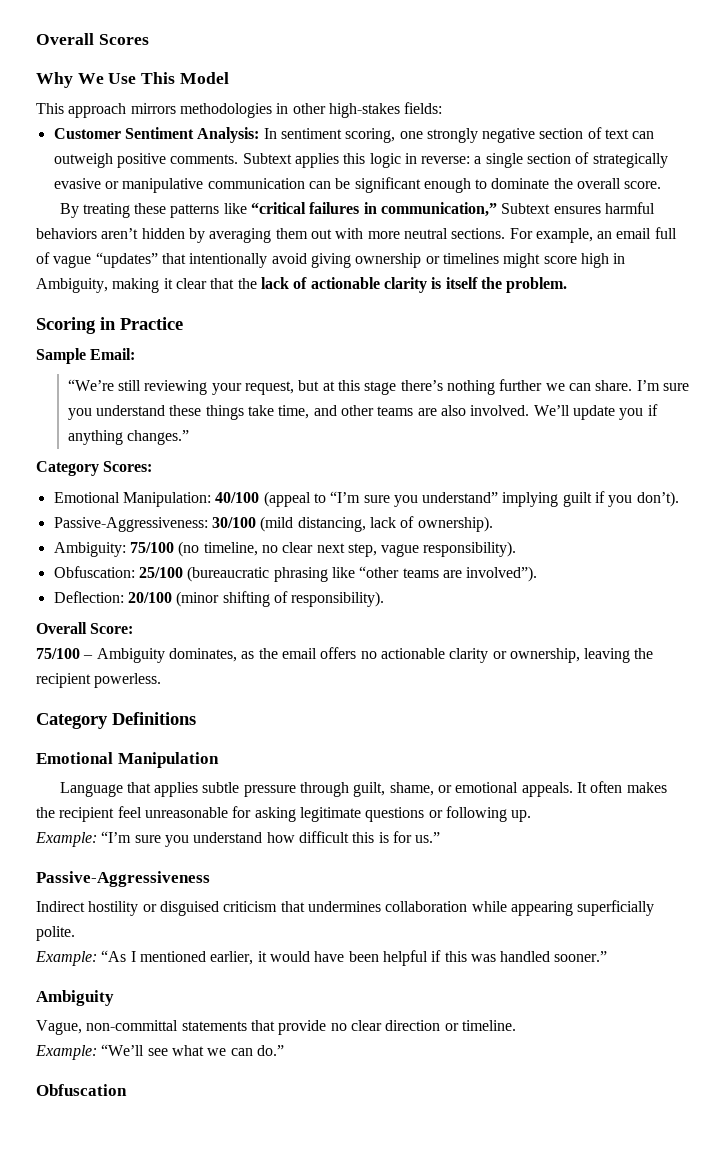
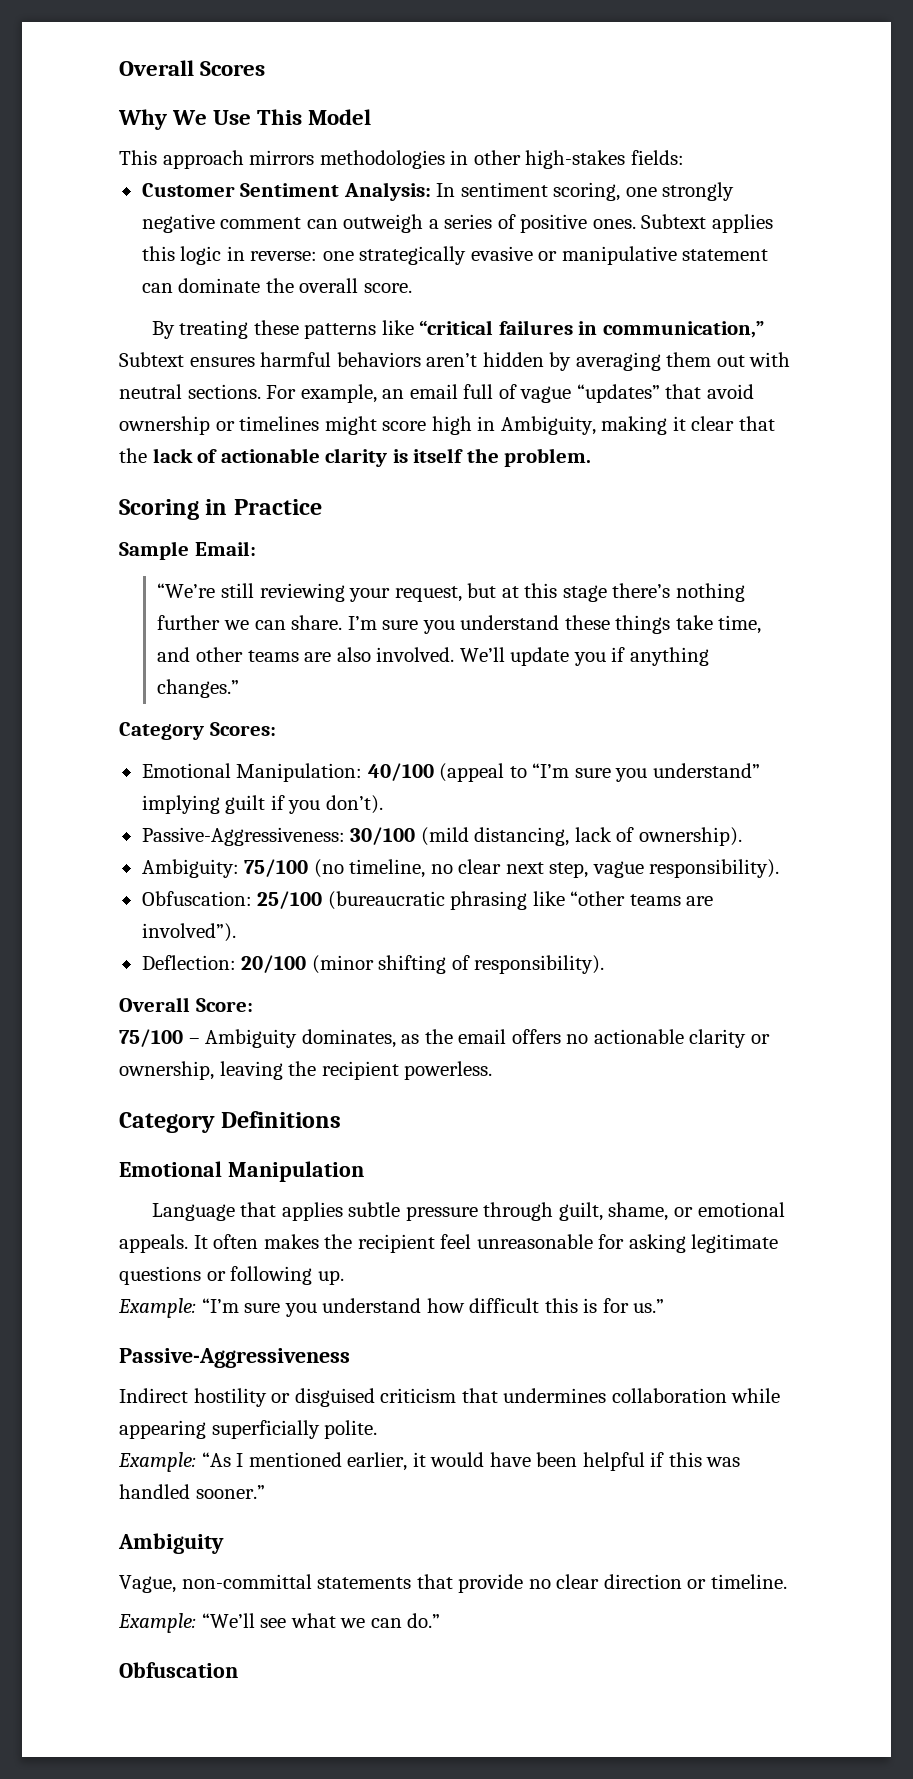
- Customer Sentiment Analysis: In sentiment scoring, one strongly negative section of text can outweigh positive comments.
+ Customer Sentiment Analysis: In sentiment scoring, one strongly negative comment can outweigh a series of positive ones.
- Subtext applies this logic in reverse: a single section of strategically evasive or manipulative communication can be significant enough to dominate the overall score.
+ Subtext applies this logic in reverse: one strategically evasive or manipulative statement can dominate the overall score.
- By treating these patterns like “critical failures in communication,” Subtext ensures harmful behaviors aren’t hidden by averaging them out with more neutral sections.
+ By treating these patterns like “critical failures in communication,” Subtext ensures harmful behaviors aren’t hidden by averaging them out with neutral sections.
- For example, an email full of vague “updates” that intentionally avoid giving ownership or timelines might score high in Ambiguity, making it clear that the lack of actionable clarity is itself the problem.
+ For example, an email full of vague “updates” that avoid ownership or timelines might score high in Ambiguity, making it clear that the lack of actionable clarity is itself the problem.

